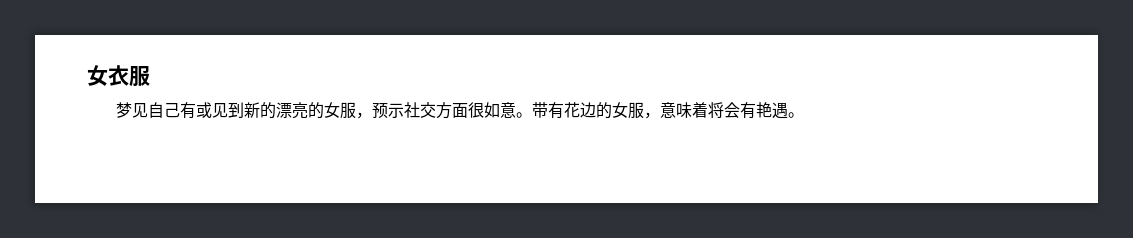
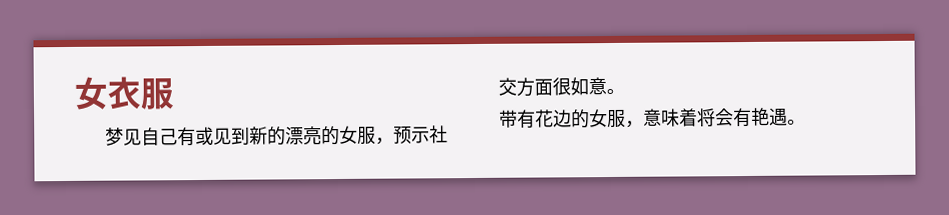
- 梦见自己有或见到新的漂亮的女服，预示社交方面很如意。带有花边的女服，意味着将会有艳遇。
+ 梦见自己有或见到新的漂亮的女服，预示社交方面很如意。
+ 带有花边的女服，意味着将会有艳遇。

